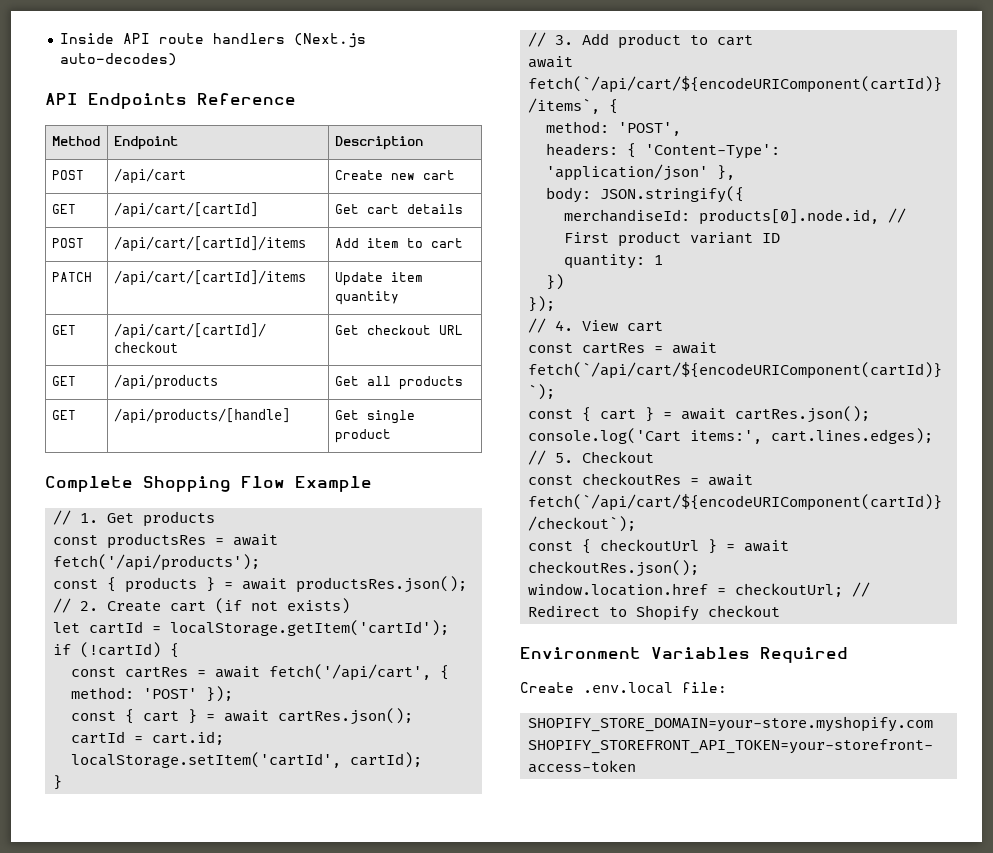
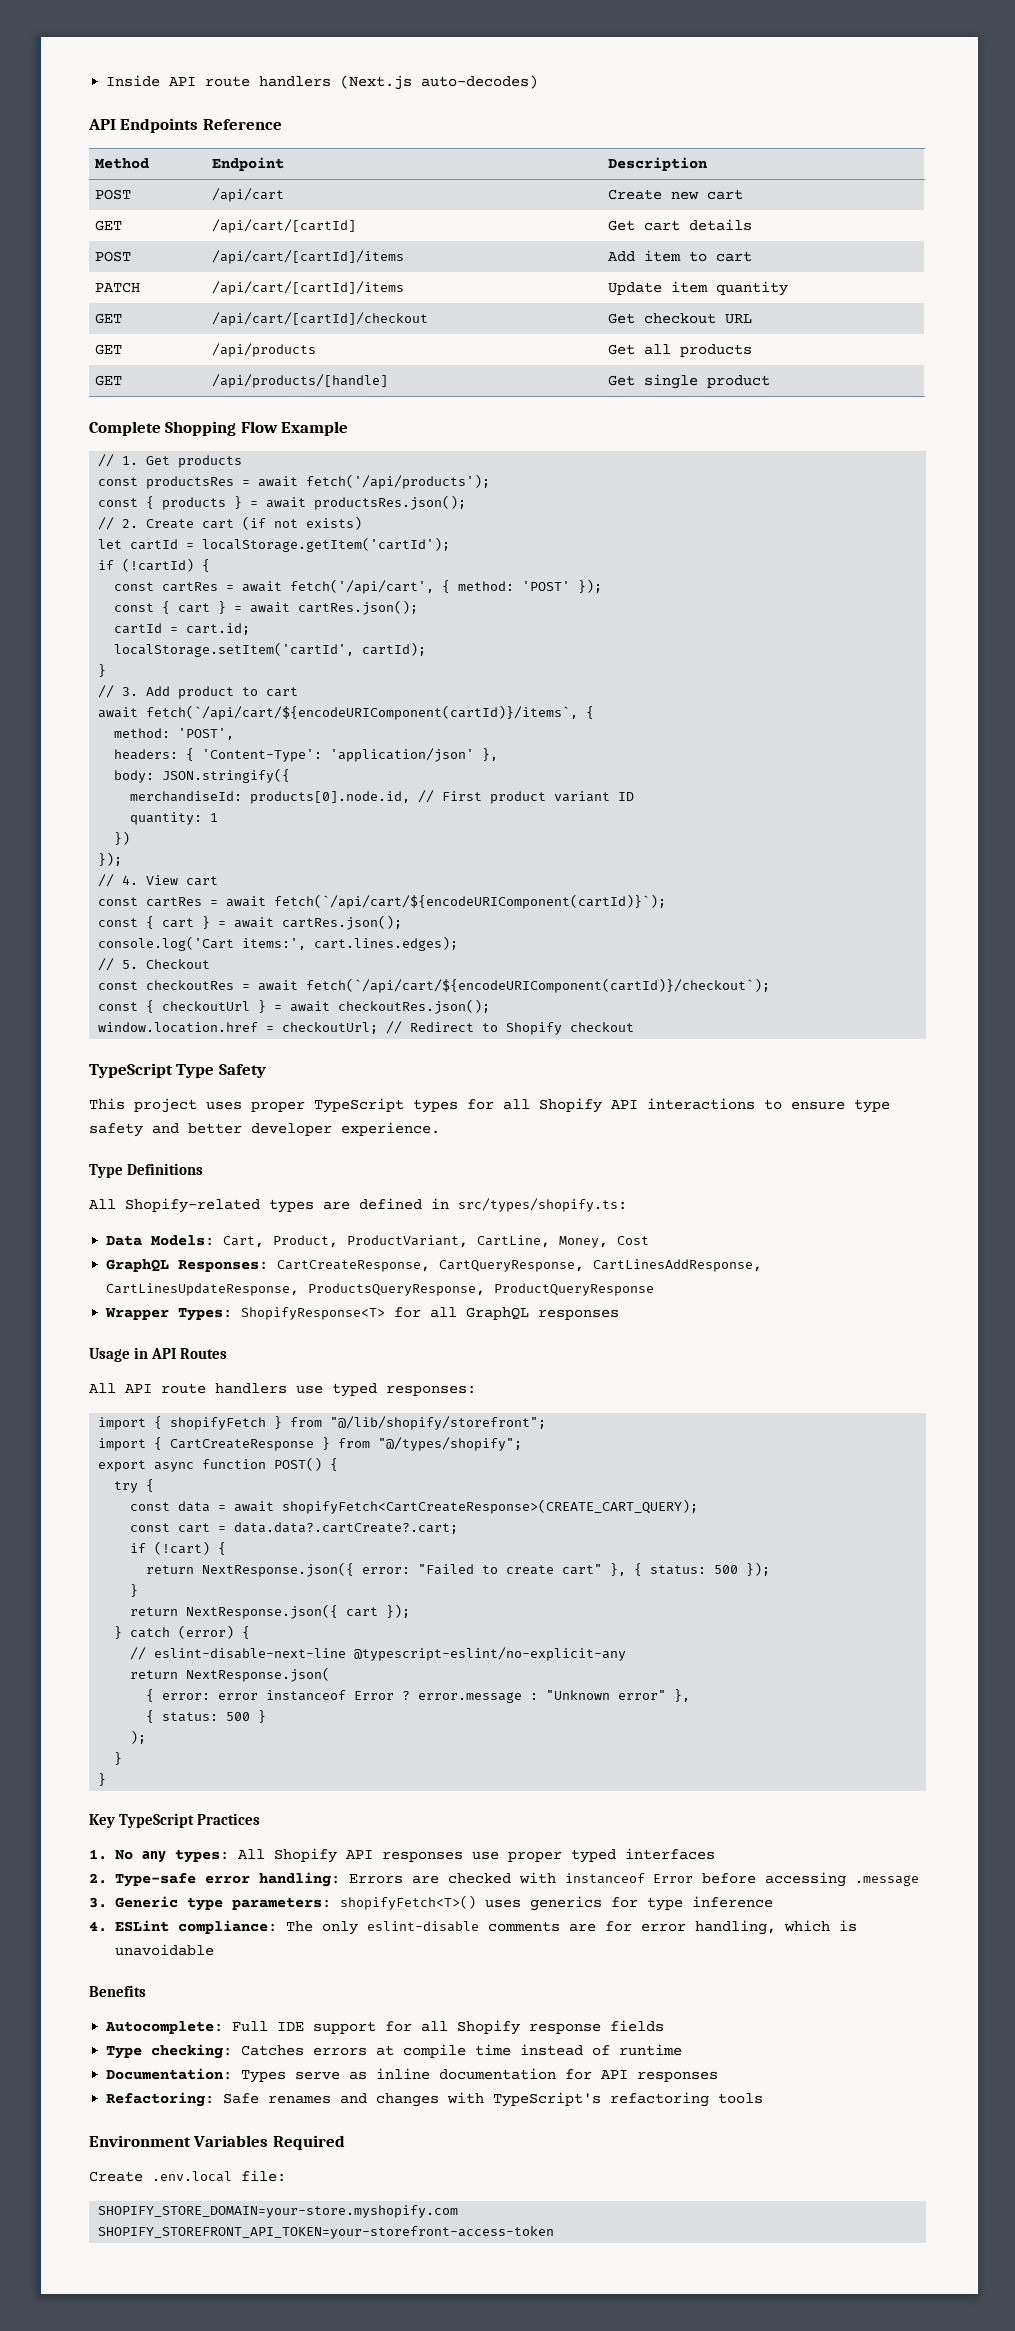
+ TypeScript Type Safety
+ This project uses proper TypeScript types for all Shopify API interactions to ensure type safety and better developer experience.
+ Type Definitions
+ All Shopify-related types are defined in src/types/shopify.ts:
+ Data Models: Cart, Product, ProductVariant, CartLine, Money, Cost
+ GraphQL Responses: CartCreateResponse, CartQueryResponse, CartLinesAddResponse, CartLinesUpdateResponse, ProductsQueryResponse, ProductQueryResponse
+ Wrapper Types: ShopifyResponse<T> for all GraphQL responses
+ Usage in API Routes
+ All API route handlers use typed responses:
+ import { shopifyFetch } from "@/lib/shopify/storefront";
+ import { CartCreateResponse } from "@/types/shopify";
+ export async function POST() {
+ try {
+ const data = await shopifyFetch<CartCreateResponse>(CREATE_CART_QUERY);
+ const cart = data.data?.cartCreate?.cart;
+ if (!cart) {
+ return NextResponse.json({ error: "Failed to create cart" }, { status: 500 });
+ }
+ return NextResponse.json({ cart });
+ } catch (error) {
+ // eslint-disable-next-line @typescript-eslint/no-explicit-any
+ return NextResponse.json(
+ { error: error instanceof Error ? error.message : "Unknown error" },
+ { status: 500 }
+ );
+ }
+ }
+ Key TypeScript Practices
+ 1. No any types: All Shopify API responses use proper typed interfaces
+ 2. Type-safe error handling: Errors are checked with instanceof Error before accessing .message
+ 3. Generic type parameters: shopifyFetch<T>() uses generics for type inference
+ 4. ESLint compliance: The only eslint-disable comments are for error handling, which is unavoidable
+ Benefits
+ Autocomplete: Full IDE support for all Shopify response fields
+ Type checking: Catches errors at compile time instead of runtime
+ Documentation: Types serve as inline documentation for API responses
+ Refactoring: Safe renames and changes with TypeScript's refactoring tools

